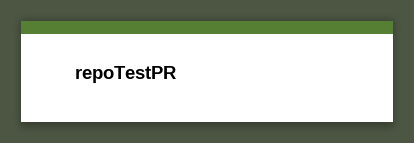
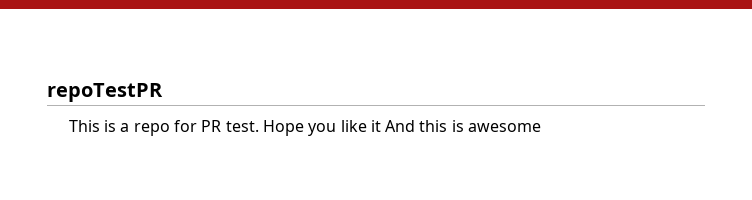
+ This is a repo for PR test. Hope you like it And this is awesome

